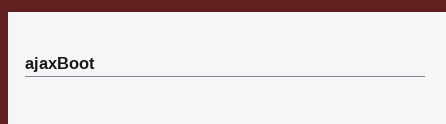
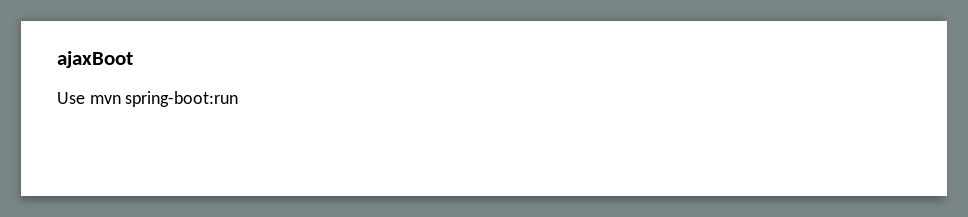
+ Use mvn spring-boot:run

